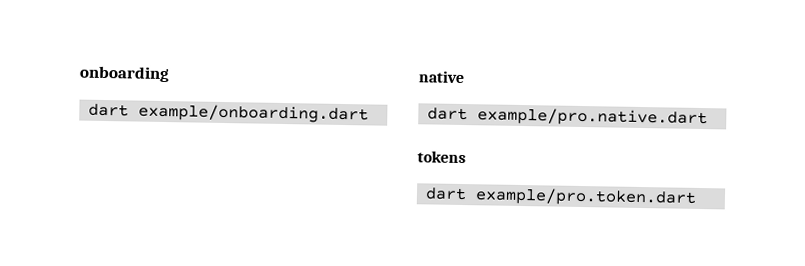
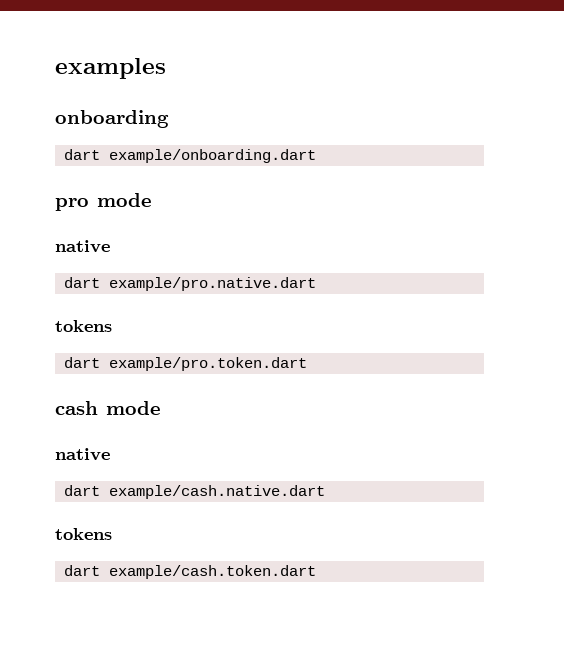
+ examples
+ pro mode
+ cash mode
+ native
+ dart example/cash.native.dart
+ tokens
+ dart example/cash.token.dart

